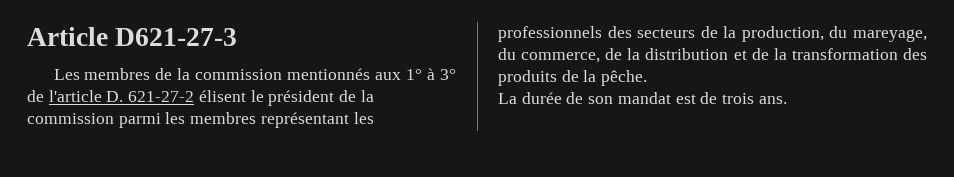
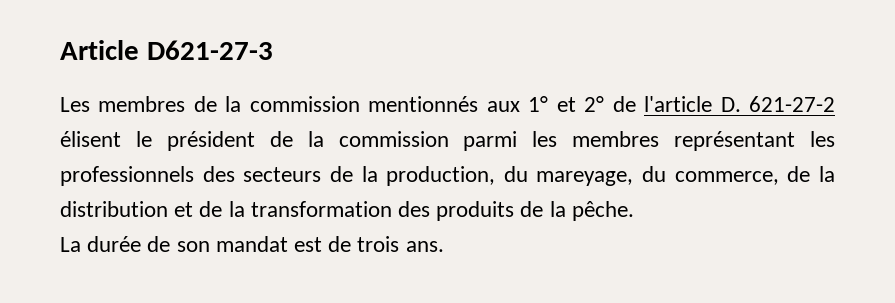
- Les membres de la commission mentionnés aux 1° à 3° de l'article D. 621-27-2 élisent le président de la commission parmi les membres représentant les professionnels des secteurs de la production, du mareyage, du commerce, de la distribution et de la transformation des produits de la pêche.
+ Les membres de la commission mentionnés aux 1° et 2° de l'article D. 621-27-2 élisent le président de la commission parmi les membres représentant les professionnels des secteurs de la production, du mareyage, du commerce, de la distribution et de la transformation des produits de la pêche.

